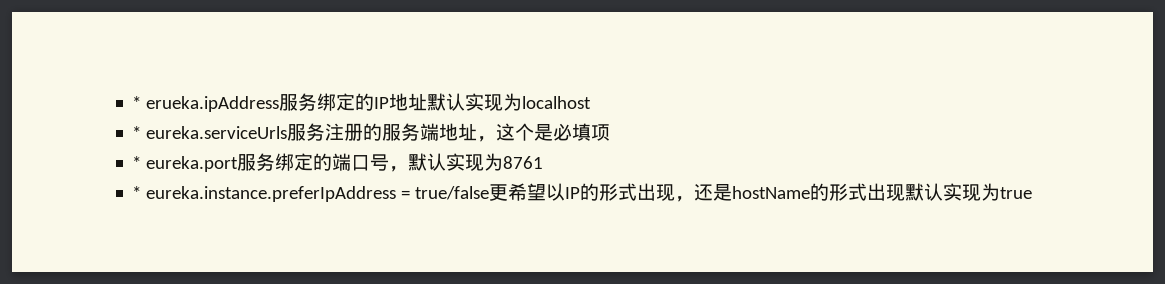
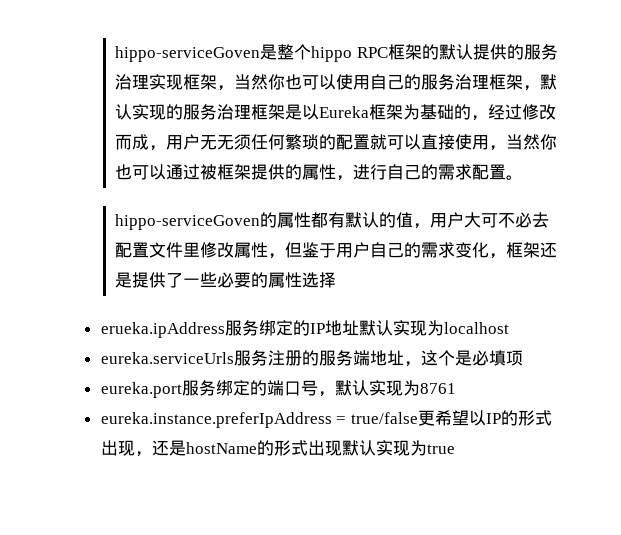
- * erueka.ipAddress服务绑定的IP地址默认实现为localhost
+ hippo-serviceGoven是整个hippo RPC框架的默认提供的服务治理实现框架，当然你也可以使用自己的服务治理框架，默认实现的服务治理框架是以Eureka框架为基础的，经过修改而成，用户无无须任何繁琐的配置就可以直接使用，当然你也可以通过被框架提供的属性，进行自己的需求配置。
+ hippo-serviceGoven的属性都有默认的值，用户大可不必去配置文件里修改属性，但鉴于用户自己的需求变化，框架还是提供了一些必要的属性选择
+ erueka.ipAddress服务绑定的IP地址默认实现为localhost
- * eureka.serviceUrls服务注册的服务端地址，这个是必填项
+ eureka.serviceUrls服务注册的服务端地址，这个是必填项
- * eureka.port服务绑定的端口号，默认实现为8761
+ eureka.port服务绑定的端口号，默认实现为8761
- * eureka.instance.preferIpAddress = true/false更希望以IP的形式出现，还是hostName的形式出现默认实现为true
+ eureka.instance.preferIpAddress = true/false更希望以IP的形式出现，还是hostName的形式出现默认实现为true

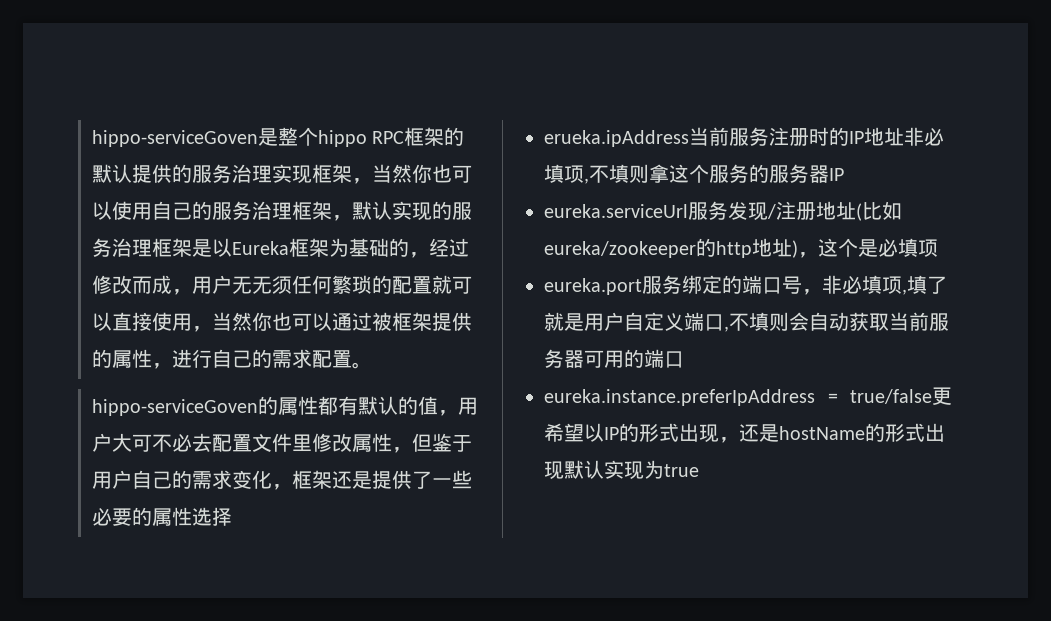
- erueka.ipAddress服务绑定的IP地址默认实现为localhost
- eureka.serviceUrls服务注册的服务端地址，这个是必填项
+ erueka.ipAddress当前服务注册时的IP地址非必填项,不填则拿这个服务的服务器IP
+ eureka.serviceUrl服务发现/注册地址(比如eureka/zookeeper的http地址)，这个是必填项
- eureka.port服务绑定的端口号，默认实现为8761
+ eureka.port服务绑定的端口号，非必填项,填了就是用户自定义端口,不填则会自动获取当前服务器可用的端口

